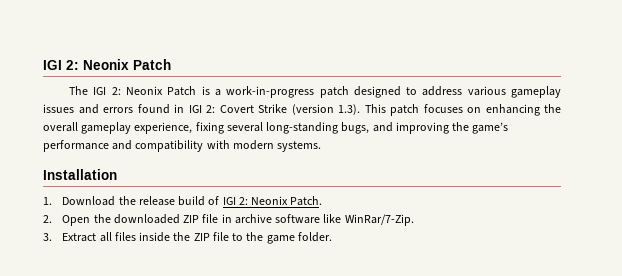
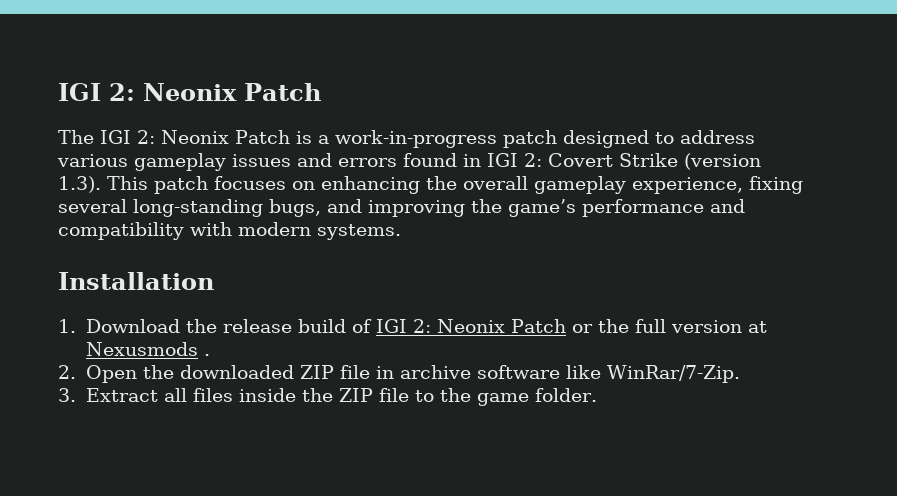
- 1. Download the release build of IGI 2: Neonix Patch.
+ 1. Download the release build of IGI 2: Neonix Patch or the full version at Nexusmods .

